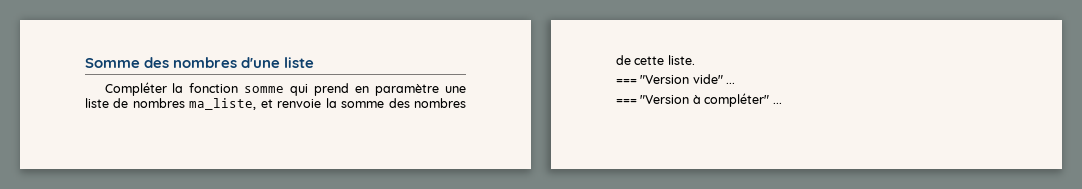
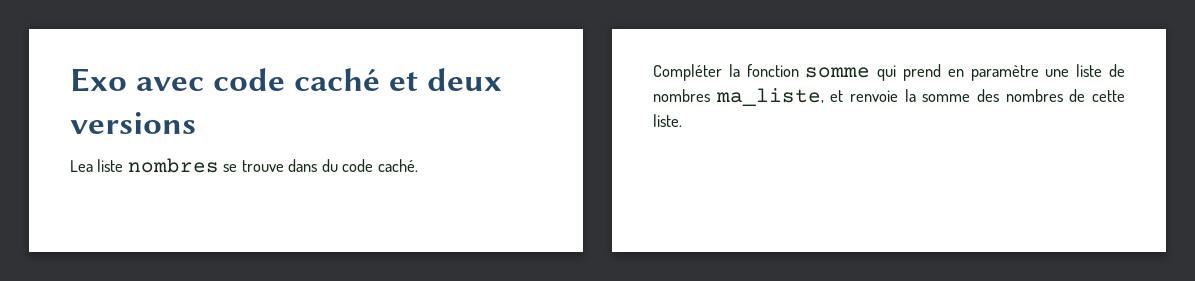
- Somme des nombres d'une liste
+ Exo avec code caché et deux versions
+ Lea liste nombres se trouve dans du code caché.
- === "Version vide" ...
- === "Version à compléter" ...

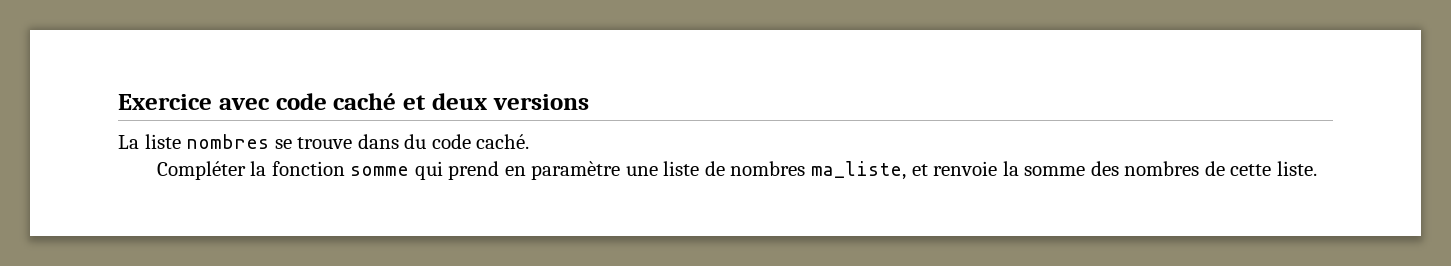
- Exo avec code caché et deux versions
+ Exercice avec code caché et deux versions
- Lea liste nombres se trouve dans du code caché.
+ La liste nombres se trouve dans du code caché.

